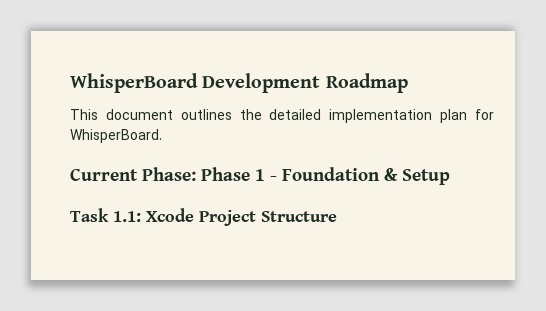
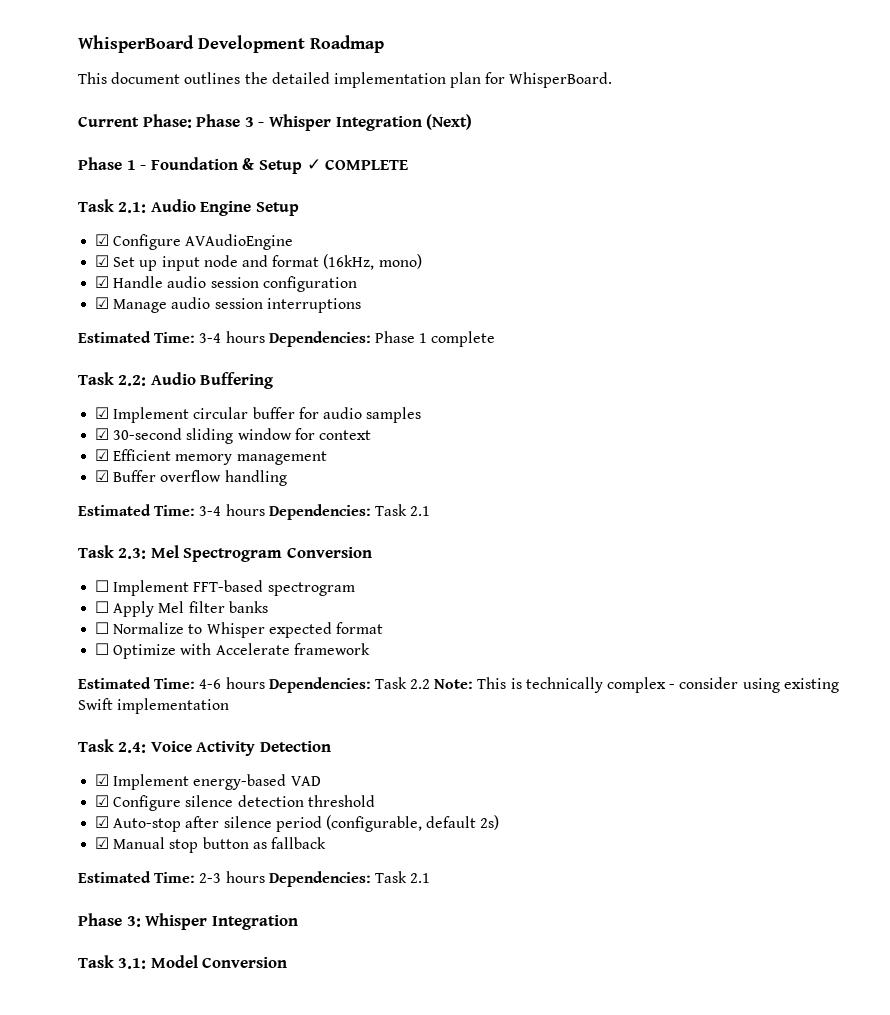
- Current Phase: Phase 1 - Foundation & Setup
- Task 1.1: Xcode Project Structure
+ Current Phase: Phase 3 - Whisper Integration (Next)
+ Phase 1 - Foundation & Setup ✓ COMPLETE
+ Task 2.1: Audio Engine Setup
+ ☑ Configure AVAudioEngine
+ ☑ Set up input node and format (16kHz, mono)
+ ☑ Handle audio session configuration
+ ☑ Manage audio session interruptions
+ Estimated Time: 3-4 hours Dependencies: Phase 1 complete
+ Task 2.2: Audio Buffering
+ ☑ Implement circular buffer for audio samples
+ ☑ 30-second sliding window for context
+ ☑ Efficient memory management
+ ☑ Buffer overflow handling
+ Estimated Time: 3-4 hours Dependencies: Task 2.1
+ Task 2.3: Mel Spectrogram Conversion
+ ☐ Implement FFT-based spectrogram
+ ☐ Apply Mel filter banks
+ ☐ Normalize to Whisper expected format
+ ☐ Optimize with Accelerate framework
+ Estimated Time: 4-6 hours Dependencies: Task 2.2 Note: This is technically complex - consider using existing Swift implementation
+ Task 2.4: Voice Activity Detection
+ ☑ Implement energy-based VAD
+ ☑ Configure silence detection threshold
+ ☑ Auto-stop after silence period (configurable, default 2s)
+ ☑ Manual stop button as fallback
+ Estimated Time: 2-3 hours Dependencies: Task 2.1
+ Phase 3: Whisper Integration
+ Task 3.1: Model Conversion

